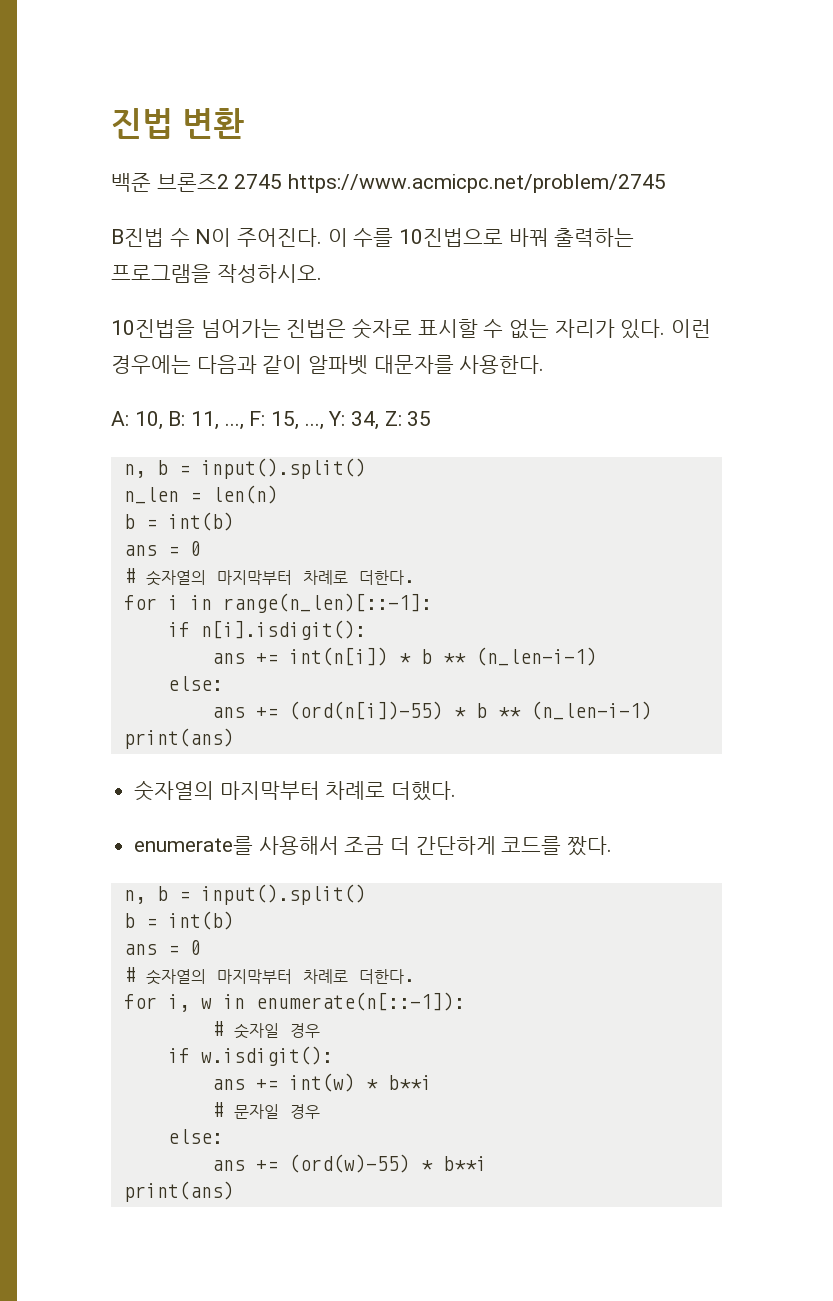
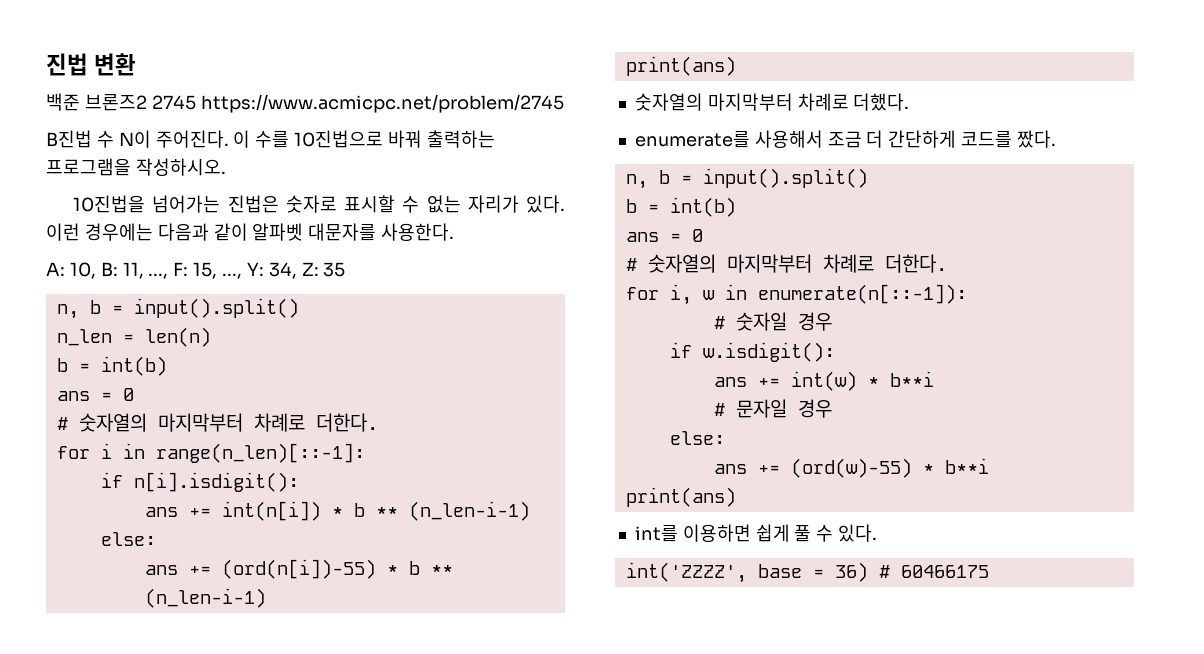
+ int를 이용하면 쉽게 풀 수 있다.
+ int('ZZZZ', base = 36) # 60466175

